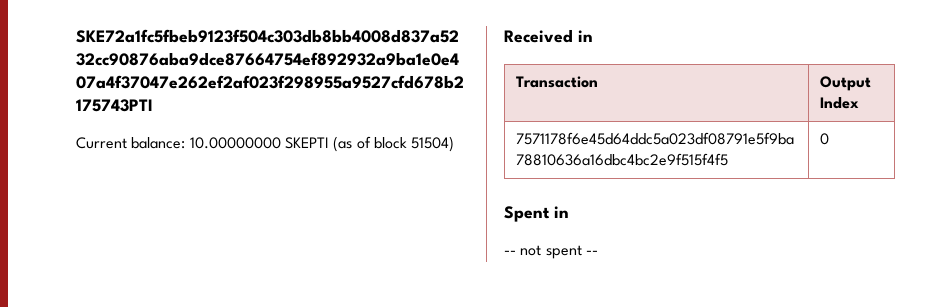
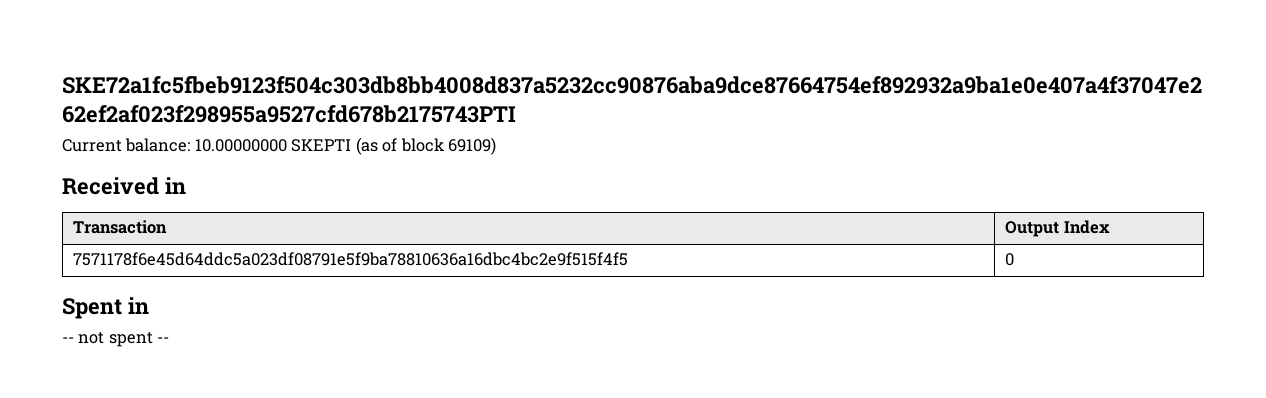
- Current balance: 10.00000000 SKEPTI (as of block 51504)
+ Current balance: 10.00000000 SKEPTI (as of block 69109)

